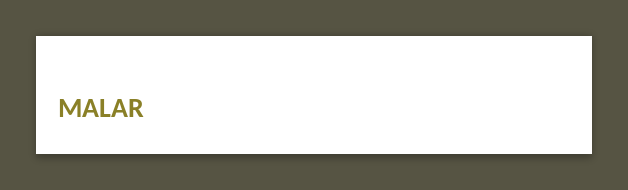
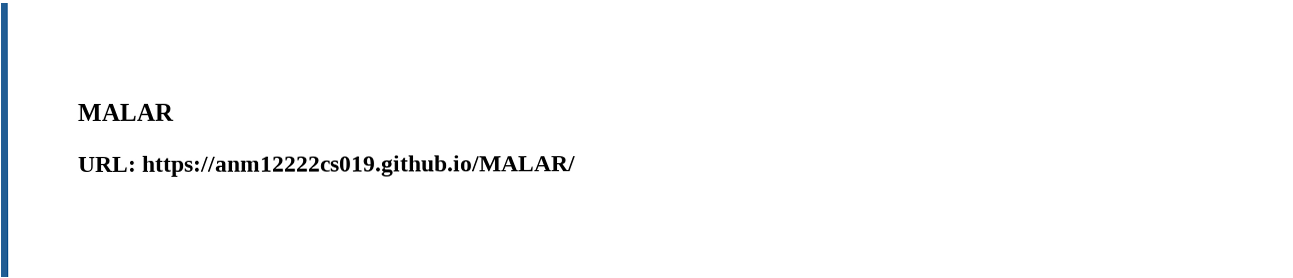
+ URL: https://anm12222cs019.github.io/MALAR/

